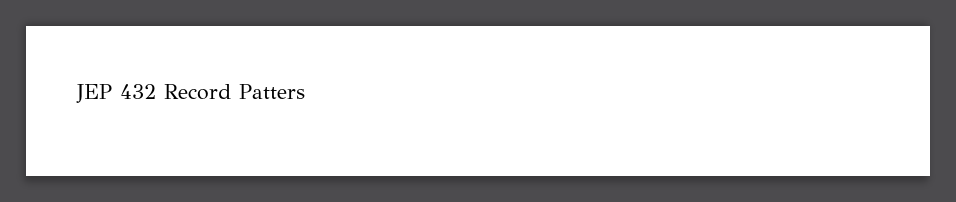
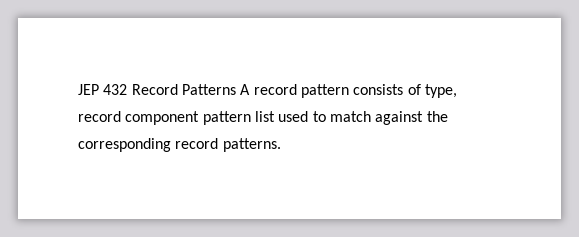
- JEP 432 Record Patters
+ JEP 432 Record Patterns A record pattern consists of type, record component pattern list used to match against the corresponding record patterns.

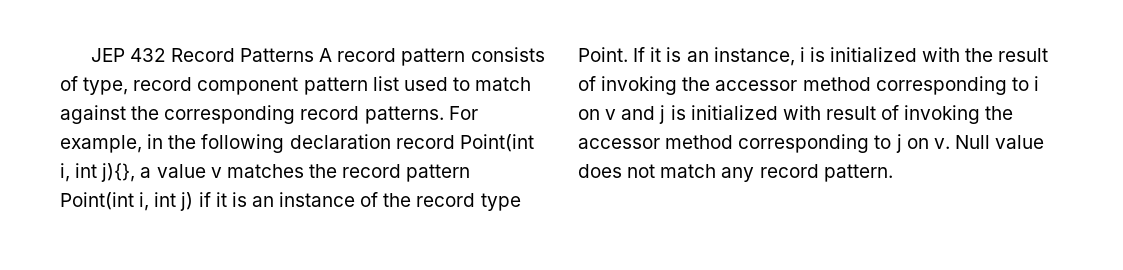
+ For example, in the following declaration record Point(int i, int j){}, a value v matches the record pattern Point(int i, int j) if it is an instance of the record type Point. If it is an instance, i is initialized with the result of invoking the accessor method corresponding to i on v and j is initialized with result of invoking the accessor method corresponding to j on v. Null value does not match any record pattern.

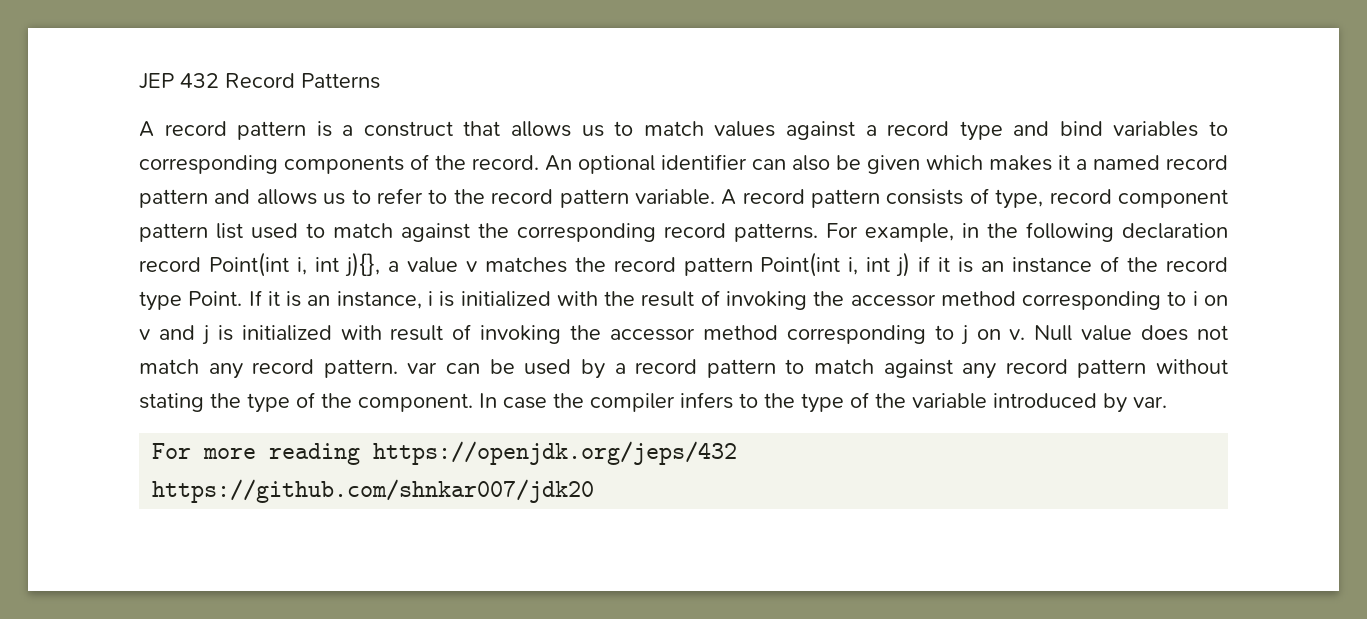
- JEP 432 Record Patterns A record pattern consists of type, record component pattern list used to match against the corresponding record patterns.
+ JEP 432 Record Patterns
+ A record pattern is a construct that allows us to match values against a record type and bind variables to corresponding components of the record. An optional identifier can also be given which makes it a named record pattern and allows us to refer to the record pattern variable. A record pattern consists of type, record component pattern list used to match against the corresponding record patterns.
- Null value does not match any record pattern.
+ Null value does not match any record pattern. var can be used by a record pattern to match against any record pattern without stating the type of the component. In case the compiler infers to the type of the variable introduced by var.
+ For more reading https://openjdk.org/jeps/432
+ https://github.com/shnkar007/jdk20

